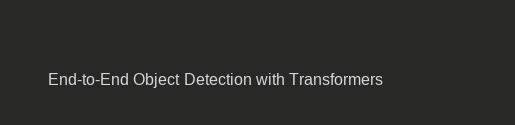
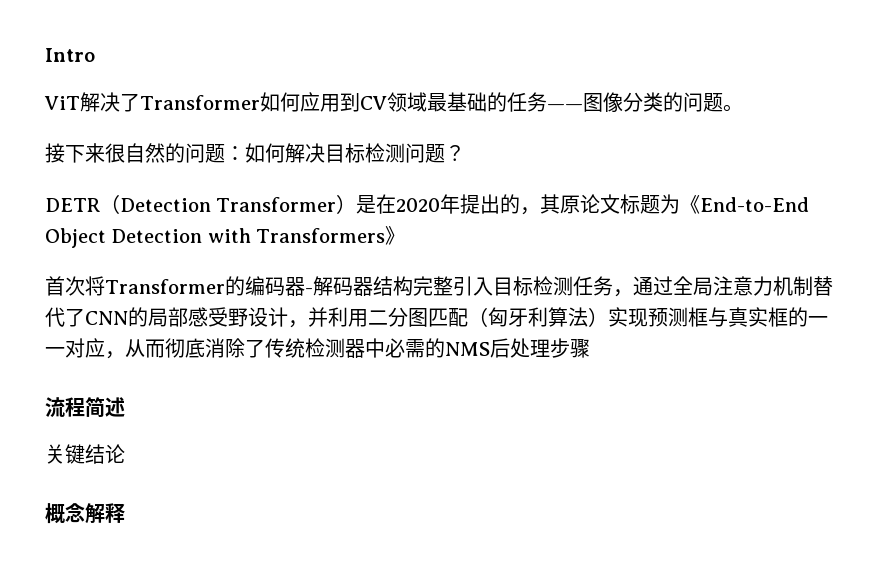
- End-to-End Object Detection with Transformers
+ Intro
+ ViT解决了Transformer如何应用到CV领域最基础的任务——图像分类的问题。
+ 接下来很自然的问题：如何解决目标检测问题？
+ DETR（Detection Transformer）是在2020年提出的，其原论文标题为《End-to-End Object Detection with Transformers》
+ 首次将Transformer的编码器-解码器结构完整引入目标检测任务，通过全局注意力机制替代了CNN的局部感受野设计，并利用二分图匹配（匈牙利算法）实现预测框与真实框的一一对应，从而彻底消除了传统检测器中必需的NMS后处理步骤
+ 流程简述
+ 关键结论
+ 概念解释

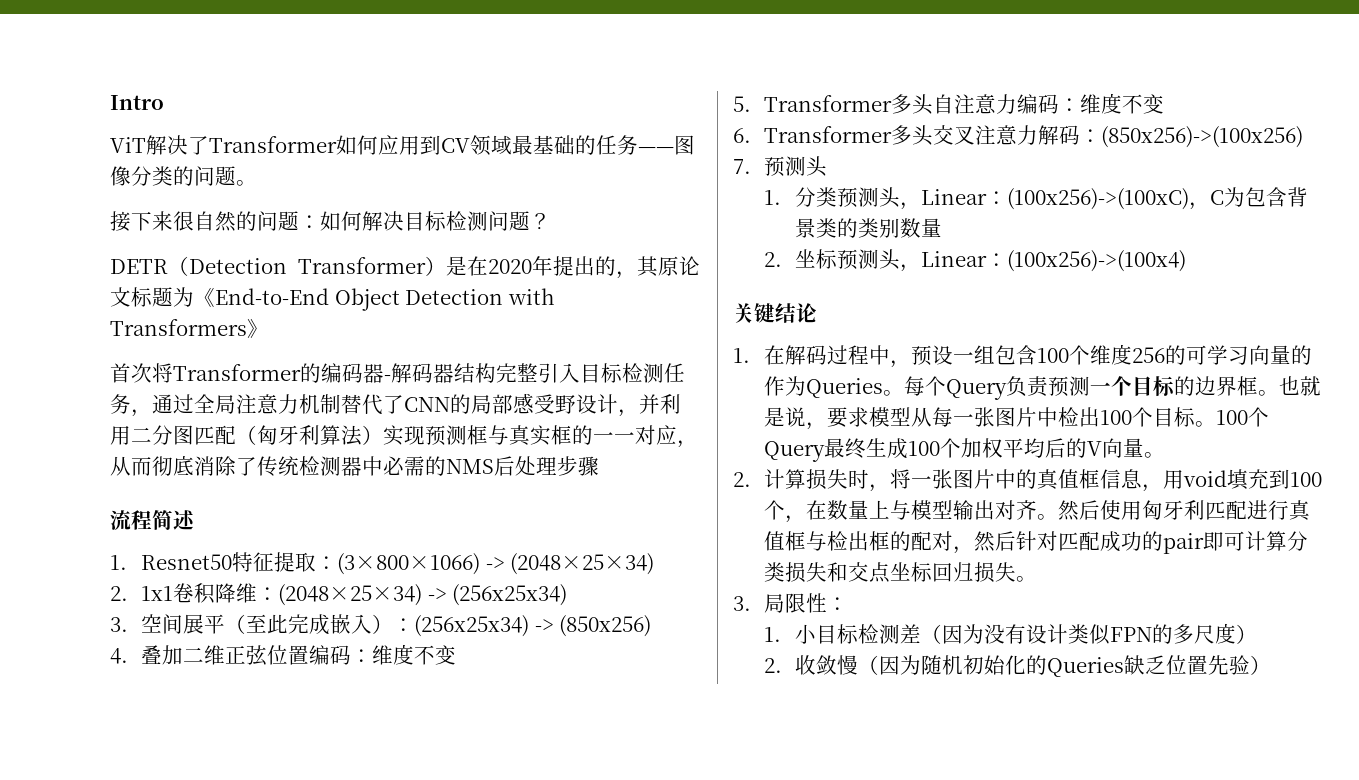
+ 1. Resnet50特征提取：(3×800×1066) -> (2048×25×34)
+ 2. 1x1卷积降维：(2048×25×34) -> (256x25x34)
+ 3.空间展平（至此完成嵌入）：(256x25x34) -> (850x256)
+ 4.叠加二维正弦位置编码：维度不变
+ 5. Transformer多头自注意力编码：维度不变
+ 6. Transformer多头交叉注意力解码：(850x256)->(100x256)
+ 7.预测头
+ 1.分类预测头，Linear：(100x256)->(100xC)，C为包含背景类的类别数量
+ 2.坐标预测头，Linear：(100x256)->(100x4)
  关键结论
- 概念解释
+ 1.在解码过程中，预设一组包含100个维度256的可学习向量的作为Queries。每个Query负责预测一个目标的边界框。也就是说，要求模型从每一张图片中检出100个目标。100个Query最终生成100个加权平均后的V向量。
+ 2.计算损失时，将一张图片中的真值框信息，用void填充到100个，在数量上与模型输出对齐。然后使用匈牙利匹配进行真值框与检出框的配对，然后针对匹配成功的pair即可计算分类损失和交点坐标回归损失。
+ 3.局限性：
+ 1.小目标检测差（因为没有设计类似FPN的多尺度）
+ 2.收敛慢（因为随机初始化的Queries缺乏位置先验）

